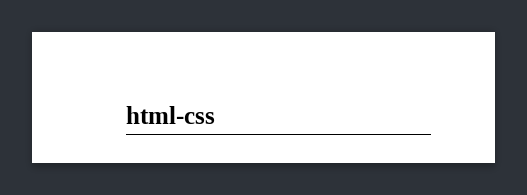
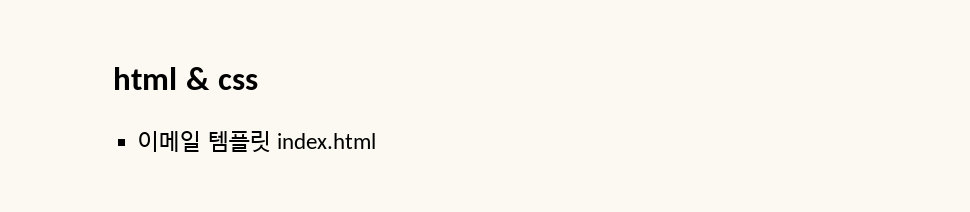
- html-css
+ html & css
+ 이메일 템플릿 index.html

